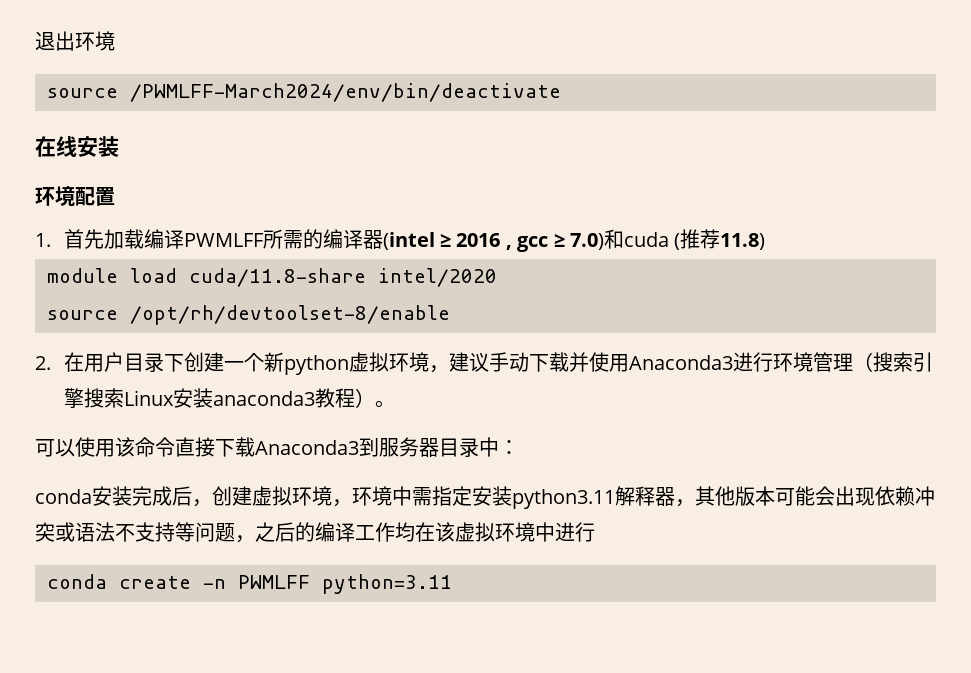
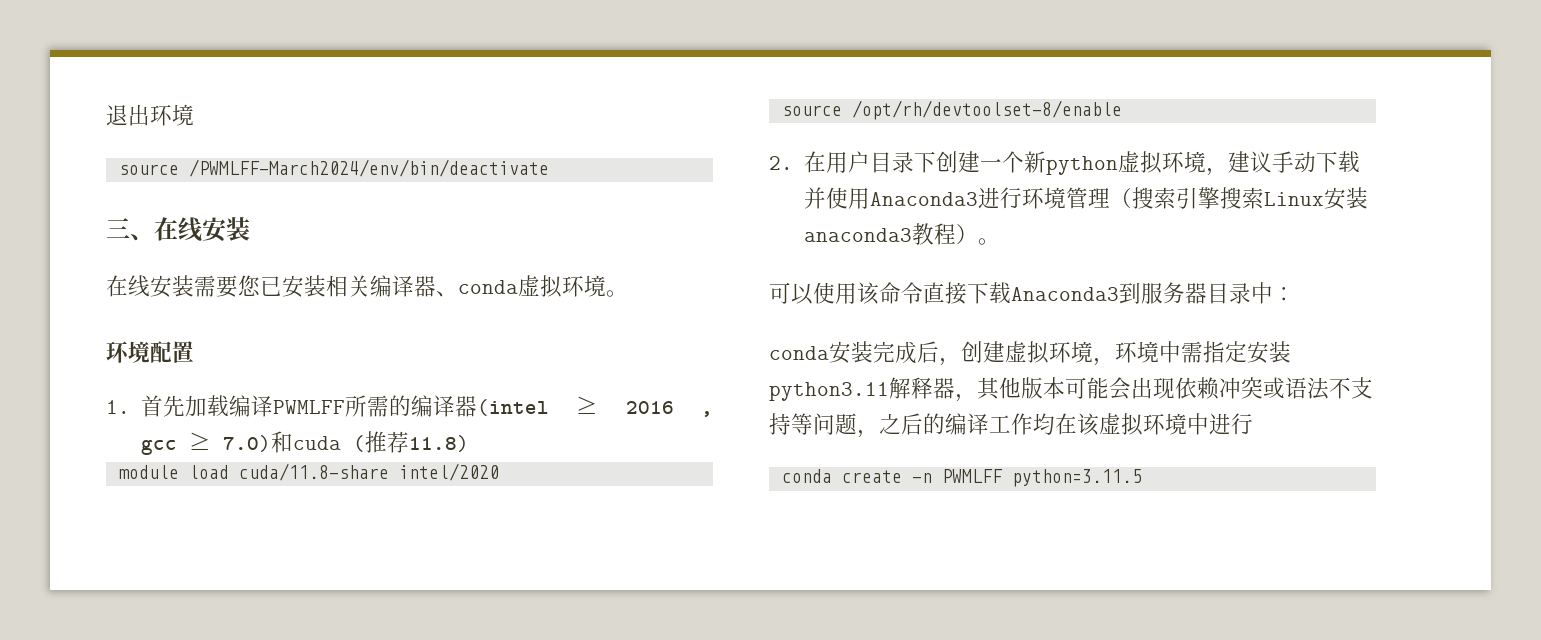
- 在线安装
+ 三、在线安装
+ 在线安装需要您已安装相关编译器、conda虚拟环境。
- conda create -n PWMLFF python=3.11
+ conda create -n PWMLFF python=3.11.5

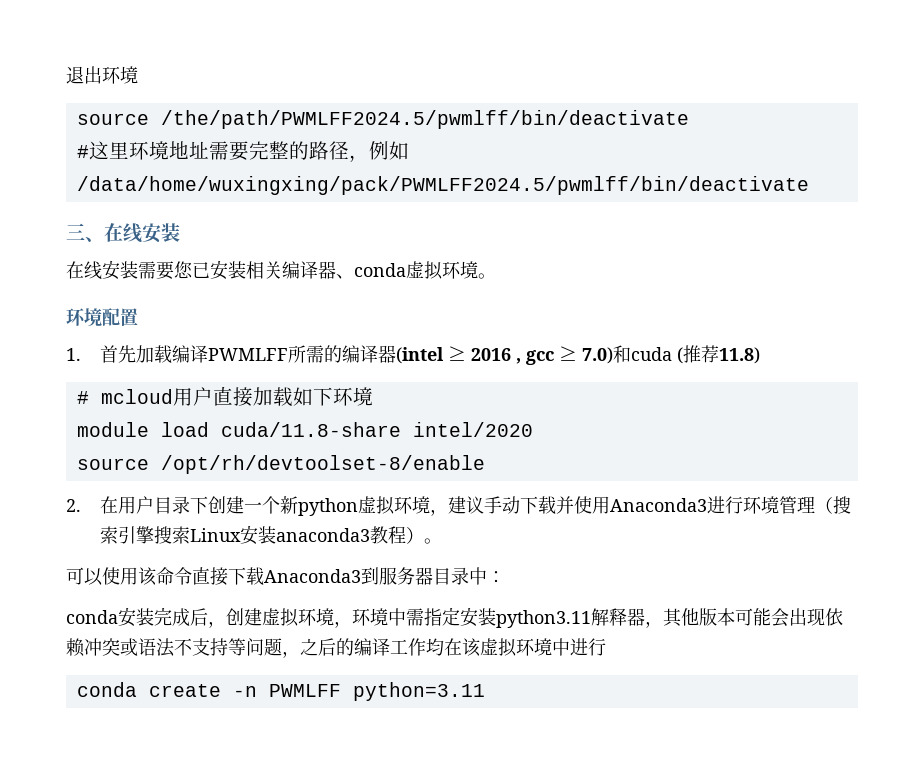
- source /PWMLFF-March2024/env/bin/deactivate
+ source /the/path/PWMLFF2024.5/pwmlff/bin/deactivate
+ #这里环境地址需要完整的路径，例如/data/home/wuxingxing/pack/PWMLFF2024.5/pwmlff/bin/deactivate
+ # mcloud用户直接加载如下环境
- conda create -n PWMLFF python=3.11.5
+ conda create -n PWMLFF python=3.11

